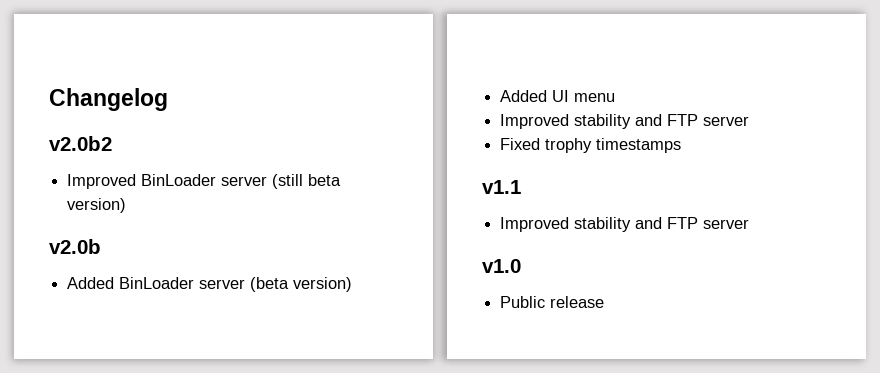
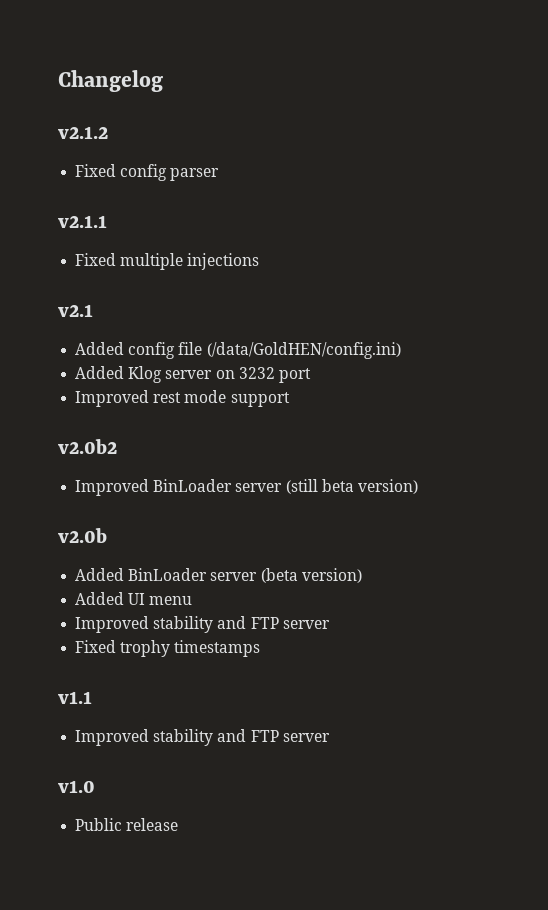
+ v2.1.2
+ Fixed config parser
+ v2.1.1
+ Fixed multiple injections
+ v2.1
+ Added config file (/data/GoldHEN/config.ini)
+ Added Klog server on 3232 port
+ Improved rest mode support

